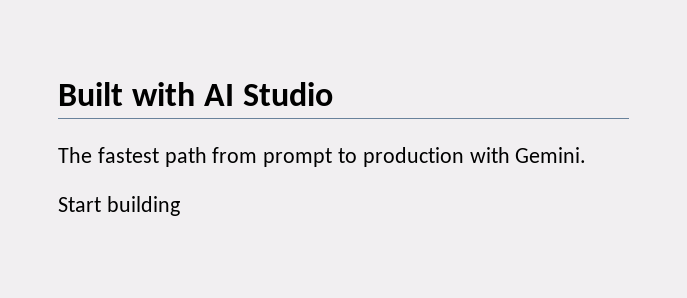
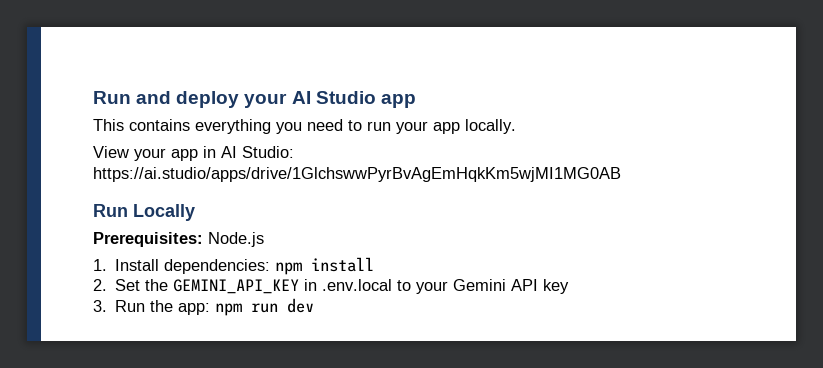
- Built with AI Studio
- The fastest path from prompt to production with Gemini.
- Start building
+ Run and deploy your AI Studio app
+ This contains everything you need to run your app locally.
+ View your app in AI Studio: https://ai.studio/apps/drive/1GlchswwPyrBvAgEmHqkKm5wjMI1MG0AB
+ Run Locally
+ Prerequisites: Node.js
+ 1. Install dependencies: npm install
+ 2. Set the GEMINI_API_KEY in .env.local to your Gemini API key
+ 3. Run the app: npm run dev

